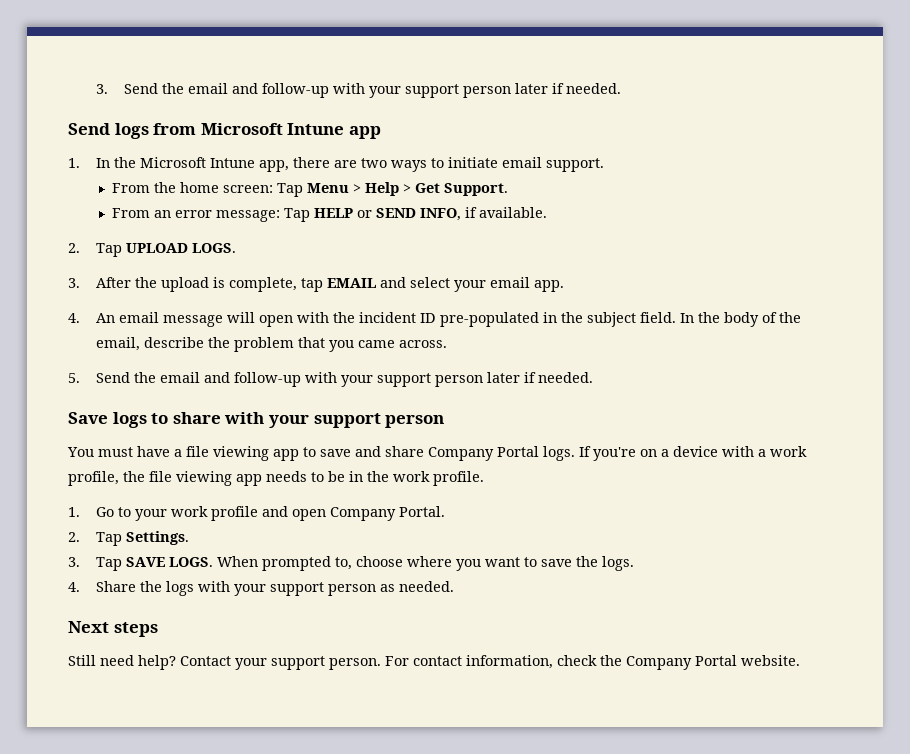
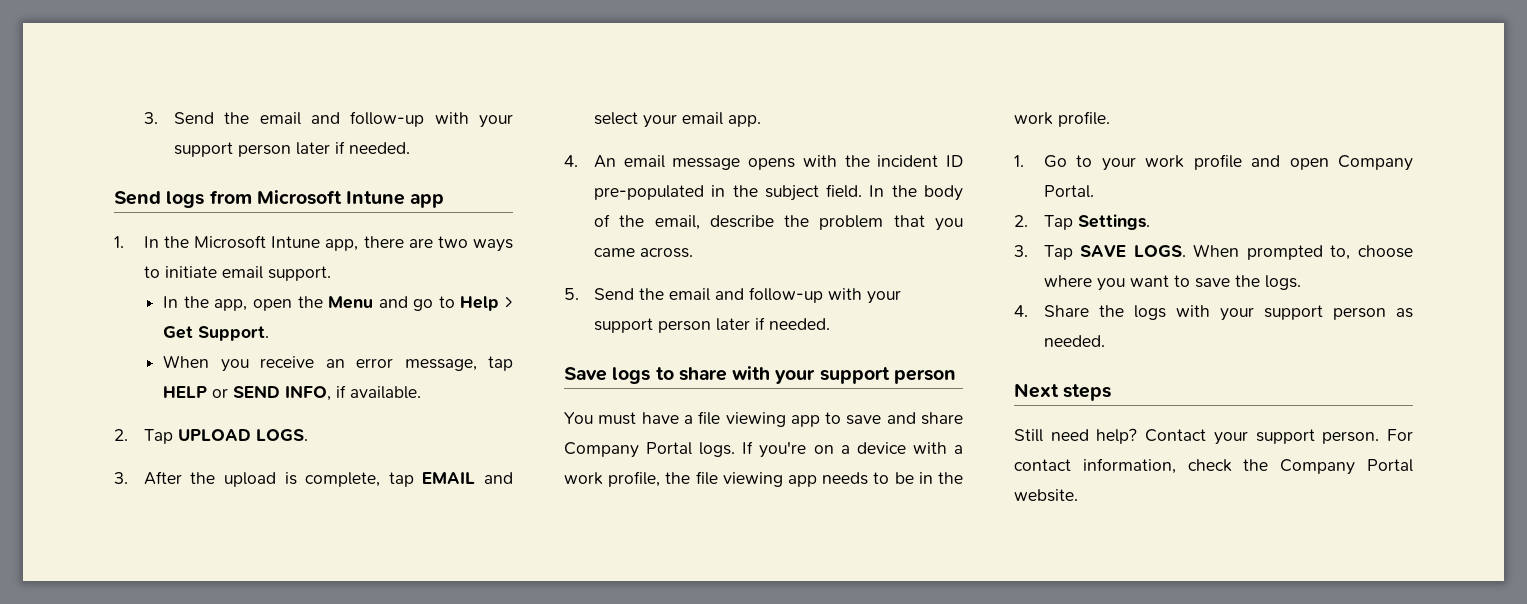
- From the home screen: Tap Menu > Help > Get Support.
- From an error message: Tap HELP or SEND INFO, if available.
+ In the app, open the Menu and go to Help > Get Support.
+ When you receive an error message, tap HELP or SEND INFO, if available.
- 4. An email message will open with the incident ID pre-populated in the subject field.
+ 4. An email message opens with the incident ID pre-populated in the subject field.

